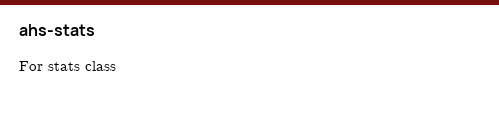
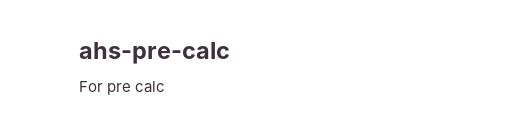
- ahs-stats
+ ahs-pre-calc
- For stats class
+ For pre calc

